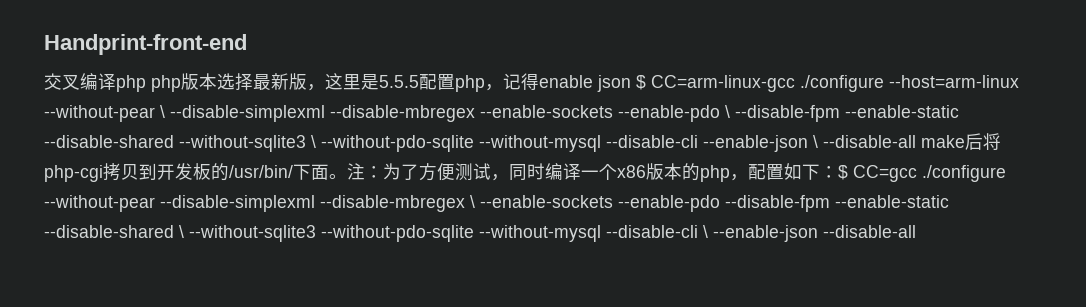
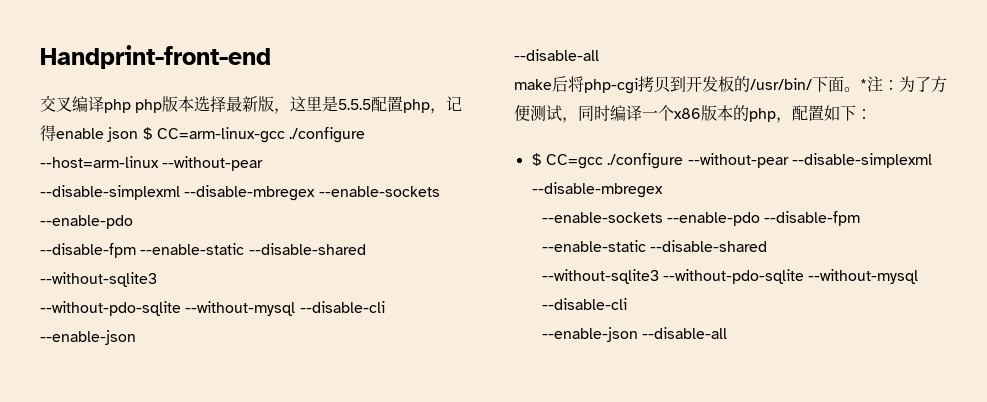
- 交叉编译php php版本选择最新版，这里是5.5.5配置php，记得enable json $ CC=arm-linux-gcc ./configure --host=arm-linux --without-pear \ --disable-simplexml --disable-mbregex --enable-sockets --enable-pdo \ --disable-fpm --enable-static --disable-shared --without-sqlite3 \ --without-pdo-sqlite --without-mysql --disable-cli --enable-json \ --disable-all make后将php-cgi拷贝到开发板的/usr/bin/下面。
+ 交叉编译php php版本选择最新版，这里是5.5.5配置php，记得enable json $ CC=arm-linux-gcc ./configure --host=arm-linux --without-pear
+ --disable-simplexml --disable-mbregex --enable-sockets --enable-pdo
+ --disable-fpm --enable-static --disable-shared --without-sqlite3
+ --without-pdo-sqlite --without-mysql --disable-cli --enable-json
+ --disable-all
+ make后将php-cgi拷贝到开发板的/usr/bin/下面。
- 注：为了方便测试，同时编译一个x86版本的php，配置如下：$ CC=gcc ./configure --without-pear --disable-simplexml --disable-mbregex \ --enable-sockets --enable-pdo --disable-fpm --enable-static --disable-shared \ --without-sqlite3 --without-pdo-sqlite --without-mysql --disable-cli \ --enable-json --disable-all
+ *注：为了方便测试，同时编译一个x86版本的php，配置如下：
+ $ CC=gcc ./configure --without-pear --disable-simplexml --disable-mbregex
+ --enable-sockets --enable-pdo --disable-fpm --enable-static --disable-shared
+ --without-sqlite3 --without-pdo-sqlite --without-mysql --disable-cli
+ --enable-json --disable-all

